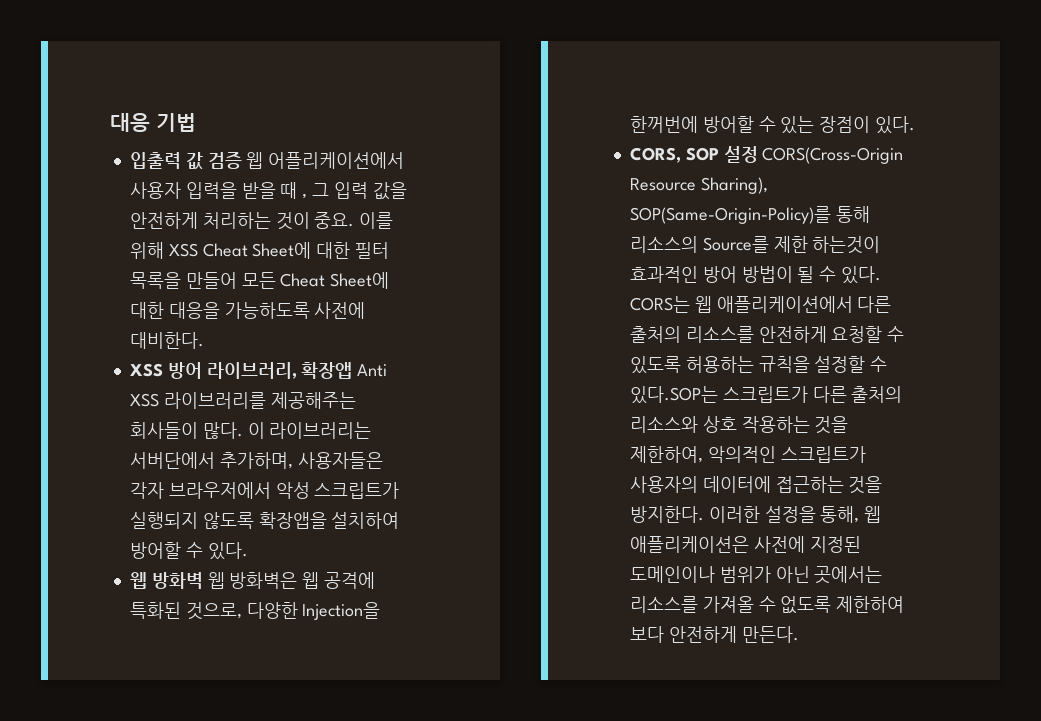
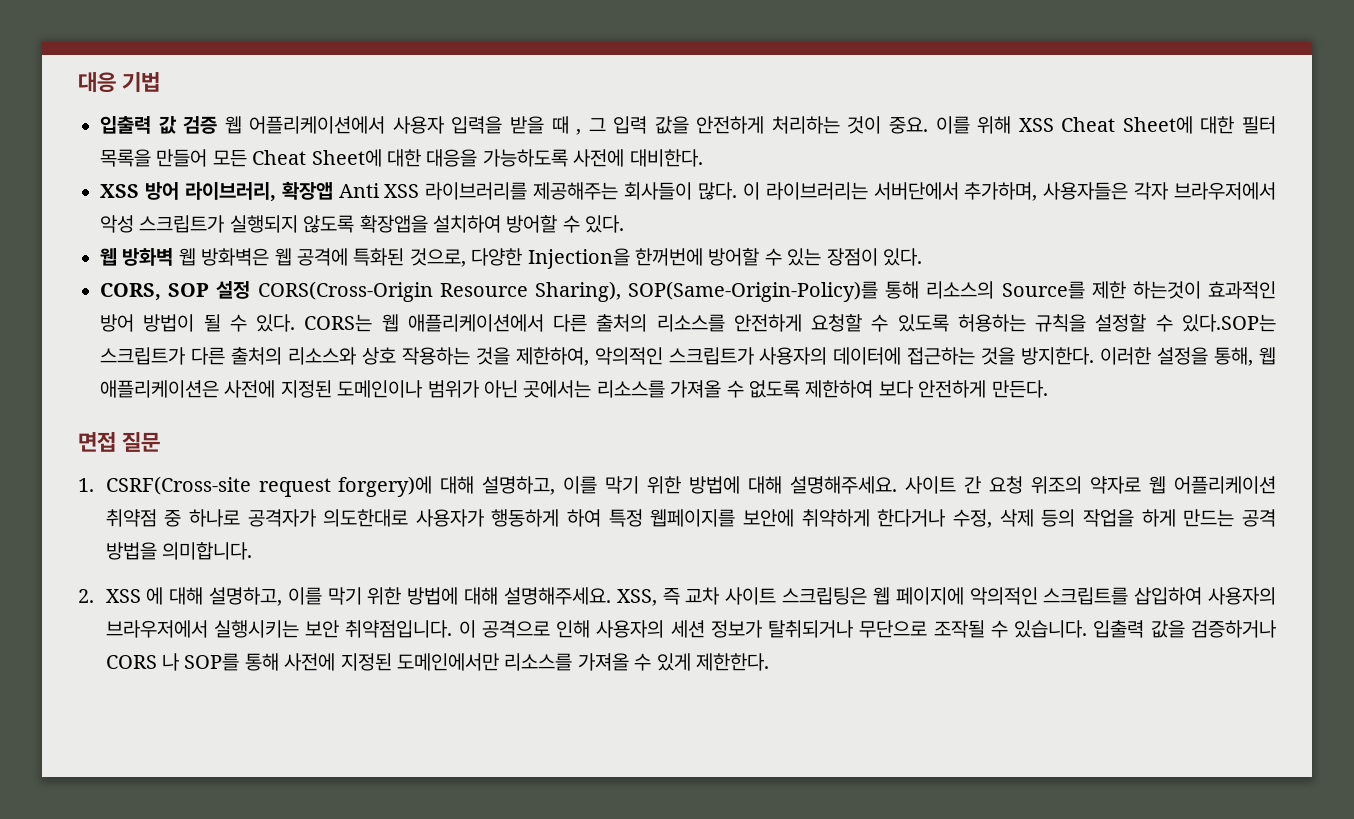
+ 면접 질문
+ 1. CSRF(Cross-site request forgery)에 대해 설명하고, 이를 막기 위한 방법에 대해 설명해주세요. 사이트 간 요청 위조의 약자로 웹 어플리케이션 취약점 중 하나로 공격자가 의도한대로 사용자가 행동하게 하여 특정 웹페이지를 보안에 취약하게 한다거나 수정, 삭제 등의 작업을 하게 만드는 공격 방법을 의미합니다.
+ 2. XSS 에 대해 설명하고, 이를 막기 위한 방법에 대해 설명해주세요. XSS, 즉 교차 사이트 스크립팅은 웹 페이지에 악의적인 스크립트를 삽입하여 사용자의 브라우저에서 실행시키는 보안 취약점입니다. 이 공격으로 인해 사용자의 세션 정보가 탈취되거나 무단으로 조작될 수 있습니다. 입출력 값을 검증하거나 CORS 나 SOP를 통해 사전에 지정된 도메인에서만 리소스를 가져올 수 있게 제한한다.

